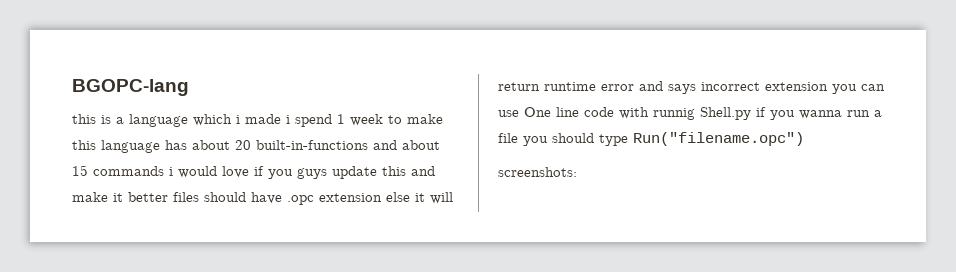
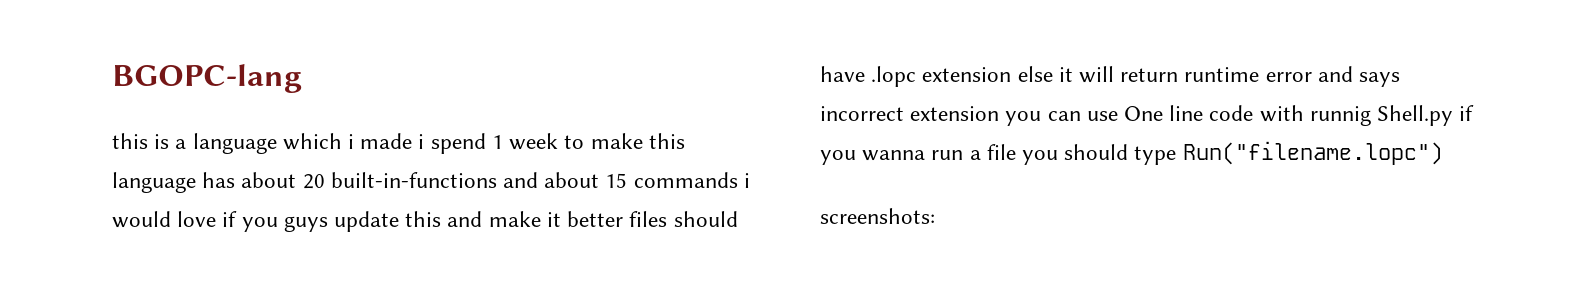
- this is a language which i made i spend 1 week to make this language has about 20 built-in-functions and about 15 commands i would love if you guys update this and make it better files should have .opc extension else it will return runtime error and says incorrect extension you can use One line code with runnig Shell.py if you wanna run a file you should type Run("filename.opc")
+ this is a language which i made i spend 1 week to make this language has about 20 built-in-functions and about 15 commands i would love if you guys update this and make it better files should have .lopc extension else it will return runtime error and says incorrect extension you can use One line code with runnig Shell.py if you wanna run a file you should type Run("filename.lopc")

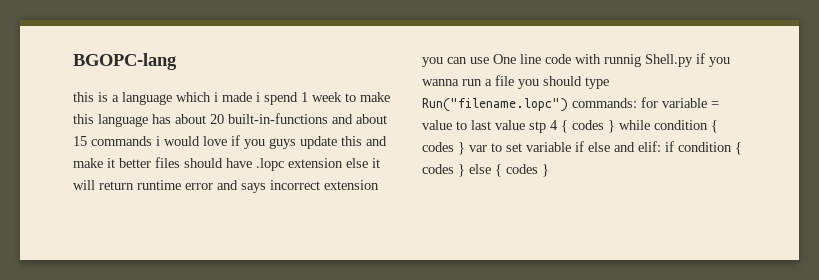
- this is a language which i made i spend 1 week to make this language has about 20 built-in-functions and about 15 commands i would love if you guys update this and make it better files should have .lopc extension else it will return runtime error and says incorrect extension you can use One line code with runnig Shell.py if you wanna run a file you should type Run("filename.lopc")
- screenshots:
+ this is a language which i made i spend 1 week to make this language has about 20 built-in-functions and about 15 commands i would love if you guys update this and make it better files should have .lopc extension else it will return runtime error and says incorrect extension you can use One line code with runnig Shell.py if you wanna run a file you should type Run("filename.lopc") commands: for variable = value to last value stp 4 { codes } while condition { codes } var to set variable if else and elif: if condition { codes } else { codes }

